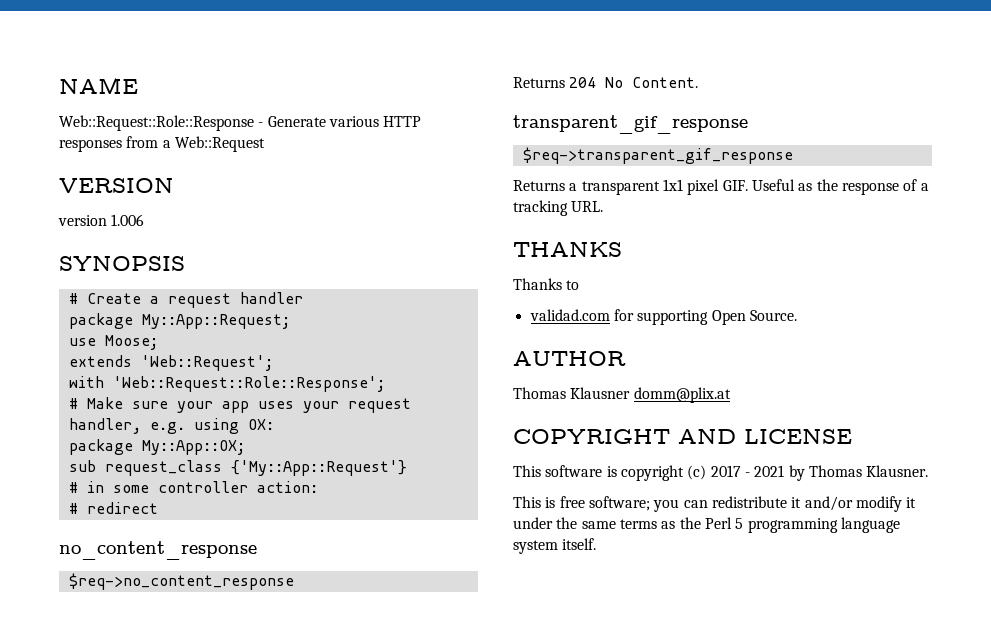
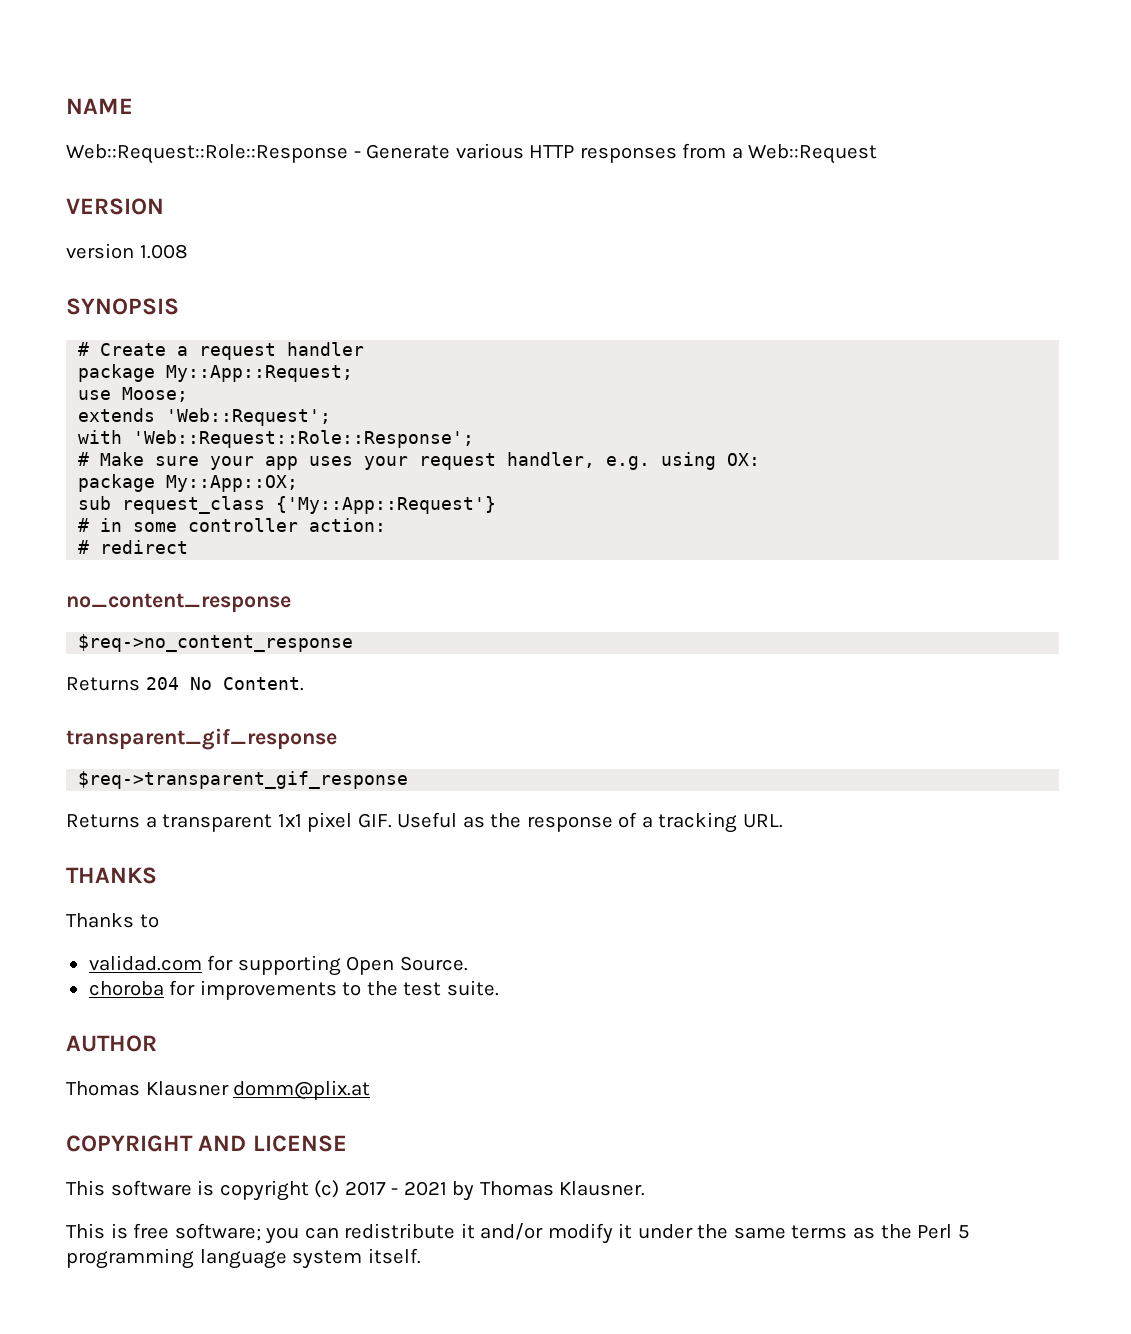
- version 1.006
+ version 1.008
+ choroba for improvements to the test suite.

